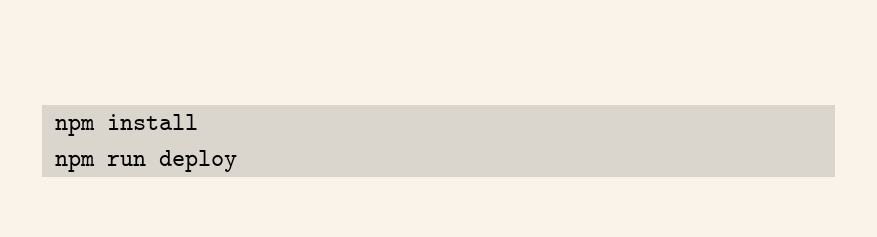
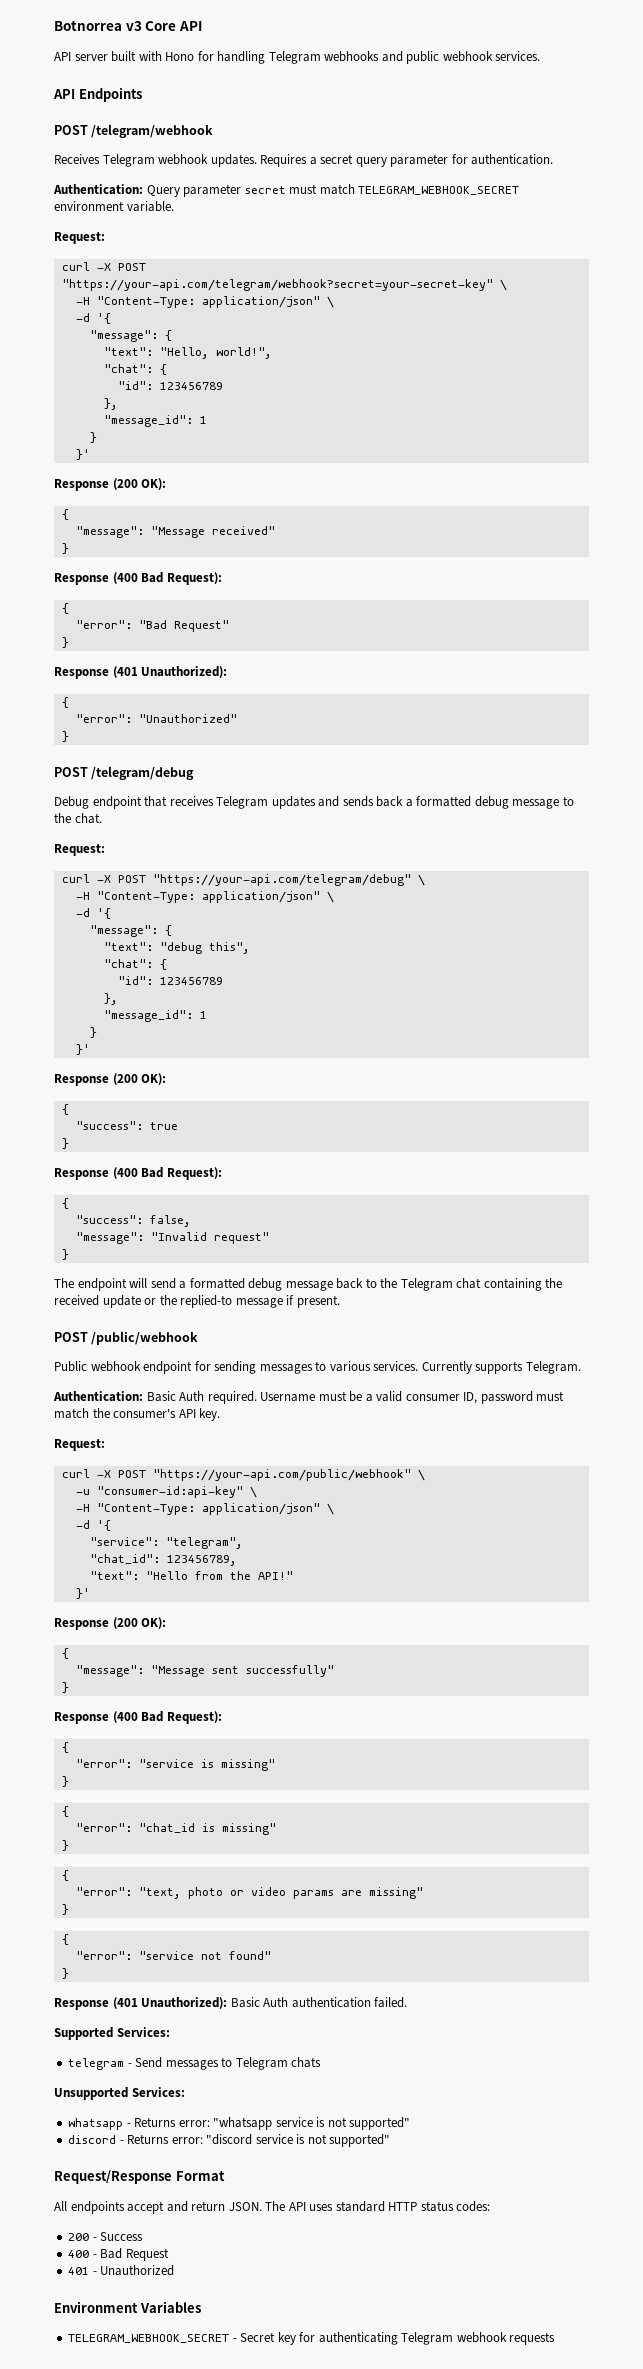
- npm install
- npm run deploy
+ Botnorrea v3 Core API
+ API server built with Hono for handling Telegram webhooks and public webhook services.
+ API Endpoints
+ POST /telegram/webhook
+ Receives Telegram webhook updates. Requires a secret query parameter for authentication.
+ Authentication: Query parameter secret must match TELEGRAM_WEBHOOK_SECRET environment variable.
+ Request:
+ curl -X POST "https://your-api.com/telegram/webhook?secret=your-secret-key" \
+ -H "Content-Type: application/json" \
+ -d '{
+ "message": {
+ "text": "Hello, world!",
+ "chat": {
+ "id": 123456789
+ },
+ "message_id": 1
+ }
+ }'
+ Response (200 OK):
+ {
+ "message": "Message received"
+ }
+ Response (400 Bad Request):
+ {
+ "error": "Bad Request"
+ }
+ Response (401 Unauthorized):
+ {
+ "error": "Unauthorized"
+ }
+ POST /telegram/debug
+ Debug endpoint that receives Telegram updates and sends back a formatted debug message to the chat.
+ Request:
+ curl -X POST "https://your-api.com/telegram/debug" \
+ -H "Content-Type: application/json" \
+ -d '{
+ "message": {
+ "text": "debug this",
+ "chat": {
+ "id": 123456789
+ },
+ "message_id": 1
+ }
+ }'
+ Response (200 OK):
+ {
+ "success": true
+ }
+ Response (400 Bad Request):
+ {
+ "success": false,
+ "message": "Invalid request"
+ }
+ The endpoint will send a formatted debug message back to the Telegram chat containing the received update or the replied-to message if present.
+ POST /public/webhook
+ Public webhook endpoint for sending messages to various services. Currently supports Telegram.
+ Authentication: Basic Auth required. Username must be a valid consumer ID, password must match the consumer's API key.
+ Request:
+ curl -X POST "https://your-api.com/public/webhook" \
+ -u "consumer-id:api-key" \
+ -H "Content-Type: application/json" \
+ -d '{
+ "service": "telegram",
+ "chat_id": 123456789,
+ "text": "Hello from the API!"
+ }'
+ Response (200 OK):
+ {
+ "message": "Message sent successfully"
+ }
+ Response (400 Bad Request):
+ {
+ "error": "service is missing"
+ }
+ {
+ "error": "chat_id is missing"
+ }
+ {
+ "error": "text, photo or video params are missing"
+ }
+ {
+ "error": "service not found"
+ }
+ Response (401 Unauthorized): Basic Auth authentication failed.
+ Supported Services:
+ telegram - Send messages to Telegram chats
+ Unsupported Services:
+ whatsapp - Returns error: "whatsapp service is not supported"
+ discord - Returns error: "discord service is not supported"
+ Request/Response Format
+ All endpoints accept and return JSON. The API uses standard HTTP status codes:
+ 200 - Success
+ 400 - Bad Request
+ 401 - Unauthorized
+ Environment Variables
+ TELEGRAM_WEBHOOK_SECRET - Secret key for authenticating Telegram webhook requests

